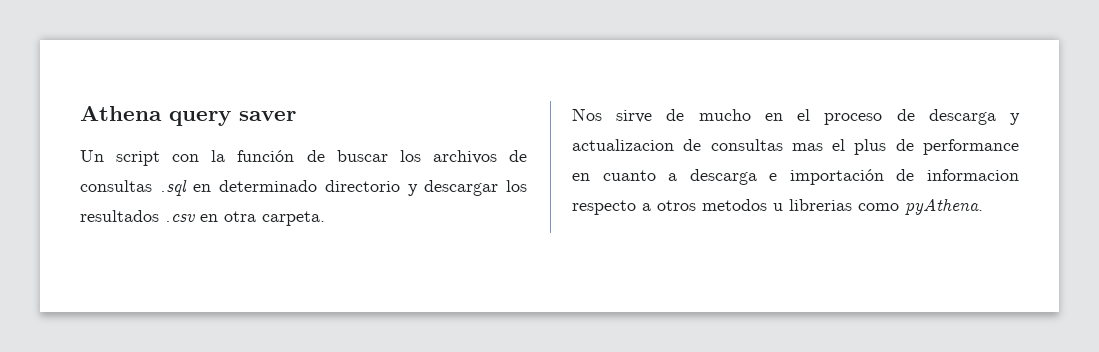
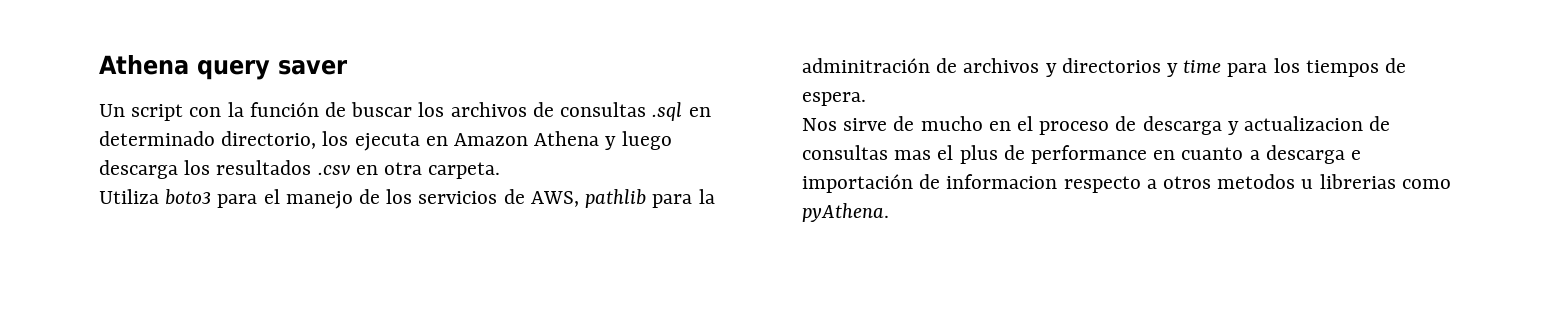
- Un script con la función de buscar los archivos de consultas .sql en determinado directorio y descargar los resultados .csv en otra carpeta.
+ Un script con la función de buscar los archivos de consultas .sql en determinado directorio, los ejecuta en Amazon Athena y luego descarga los resultados .csv en otra carpeta.
+ Utiliza boto3 para el manejo de los servicios de AWS, pathlib para la adminitración de archivos y directorios y time para los tiempos de espera.

